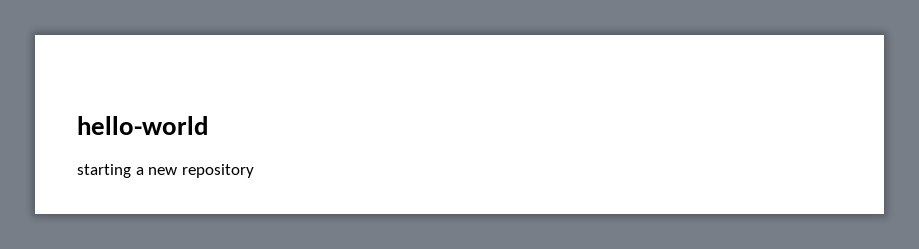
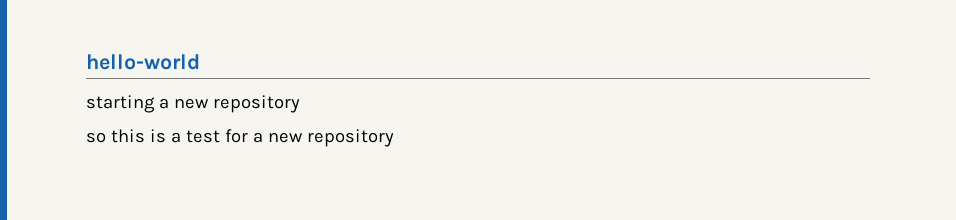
+ so this is a test for a new repository

